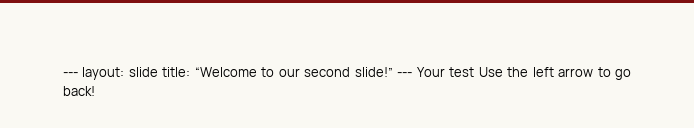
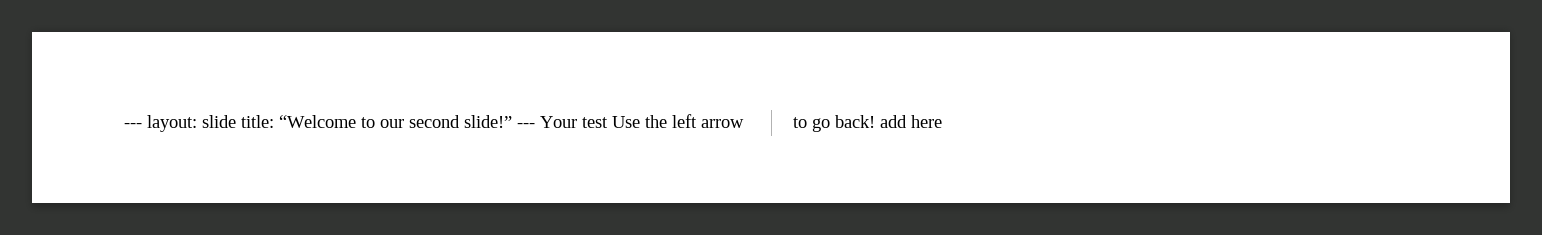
- --- Your test Use the left arrow to go back!
+ --- Your test Use the left arrow to go back! add here

